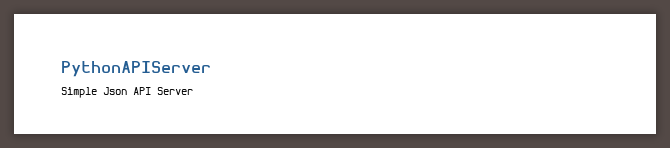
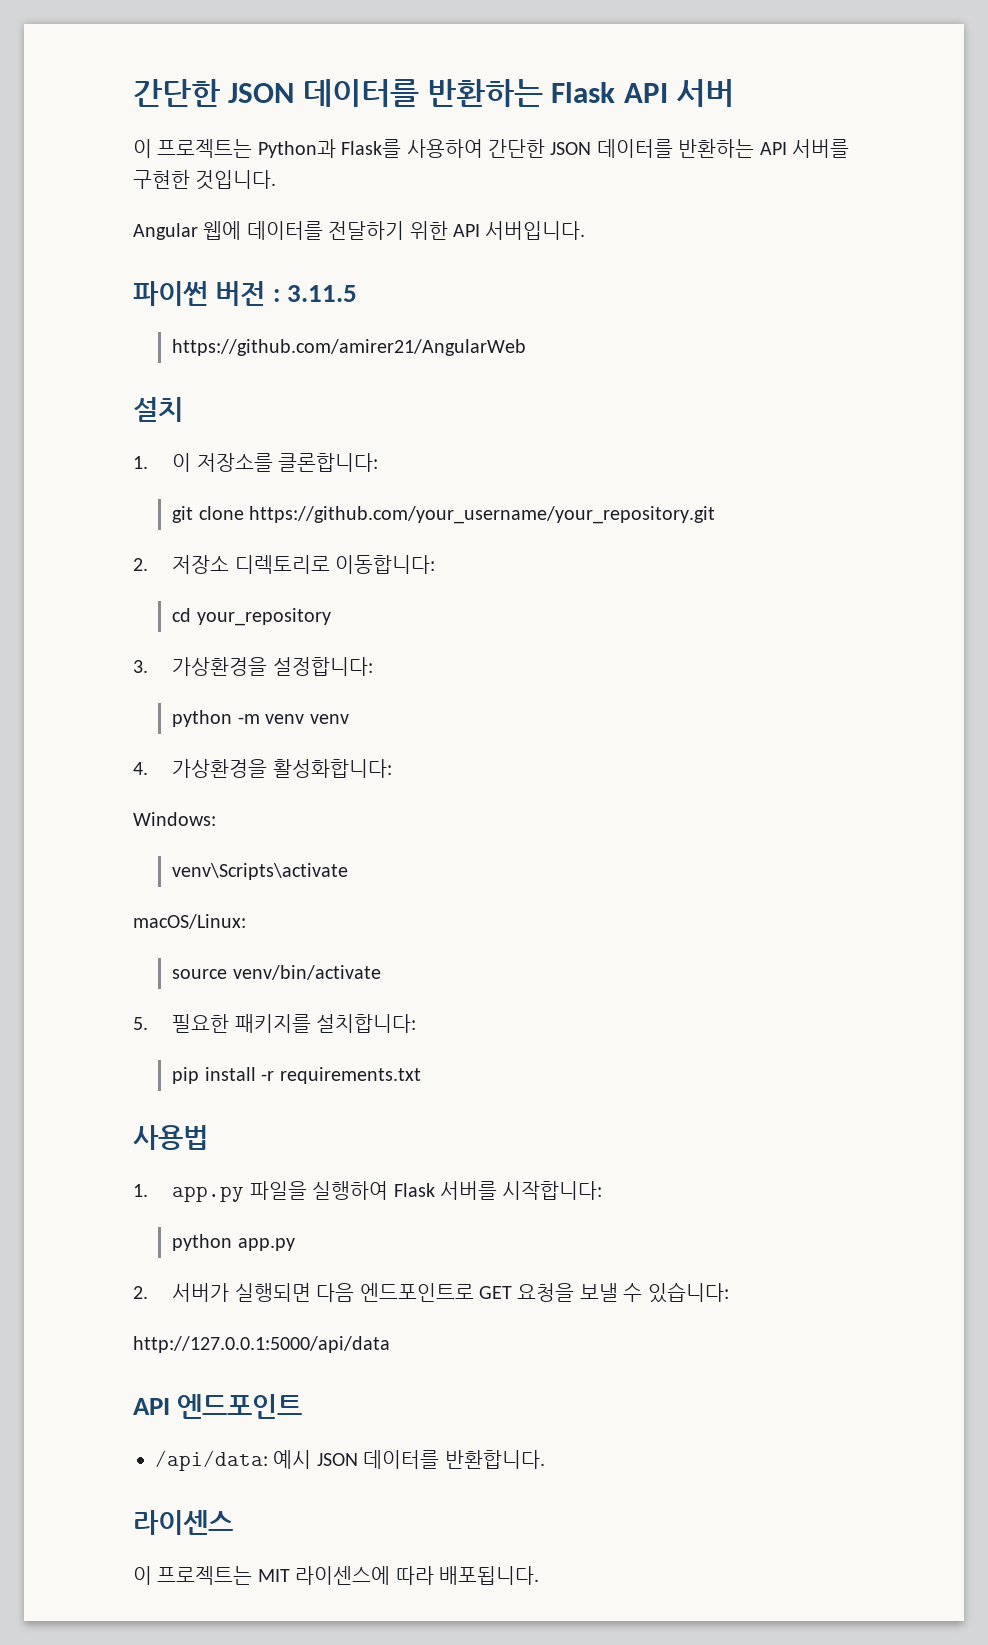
- PythonAPIServer
- Simple Json API Server
+ 간단한 JSON 데이터를 반환하는 Flask API 서버
+ 이 프로젝트는 Python과 Flask를 사용하여 간단한 JSON 데이터를 반환하는 API 서버를 구현한 것입니다.
+ Angular 웹에 데이터를 전달하기 위한 API 서버입니다.
+ 파이썬 버전 : 3.11.5
+ https://github.com/amirer21/AngularWeb
+ 설치
+ 1. 이 저장소를 클론합니다:
+ git clone https://github.com/your_username/your_repository.git
+ 2. 저장소 디렉토리로 이동합니다:
+ cd your_repository
+ 3. 가상환경을 설정합니다:
+ python -m venv venv
+ 4. 가상환경을 활성화합니다:
+ Windows:
+ venv\Scripts\activate
+ macOS/Linux:
+ source venv/bin/activate
+ 5. 필요한 패키지를 설치합니다:
+ pip install -r requirements.txt
+ 사용법
+ 1. app.py 파일을 실행하여 Flask 서버를 시작합니다:
+ python app.py
+ 2. 서버가 실행되면 다음 엔드포인트로 GET 요청을 보낼 수 있습니다:
+ http://127.0.0.1:5000/api/data
+ API 엔드포인트
+ /api/data: 예시 JSON 데이터를 반환합니다.
+ 라이센스
+ 이 프로젝트는 MIT 라이센스에 따라 배포됩니다.

